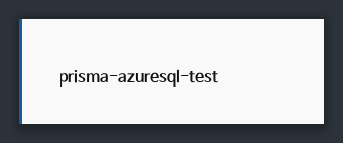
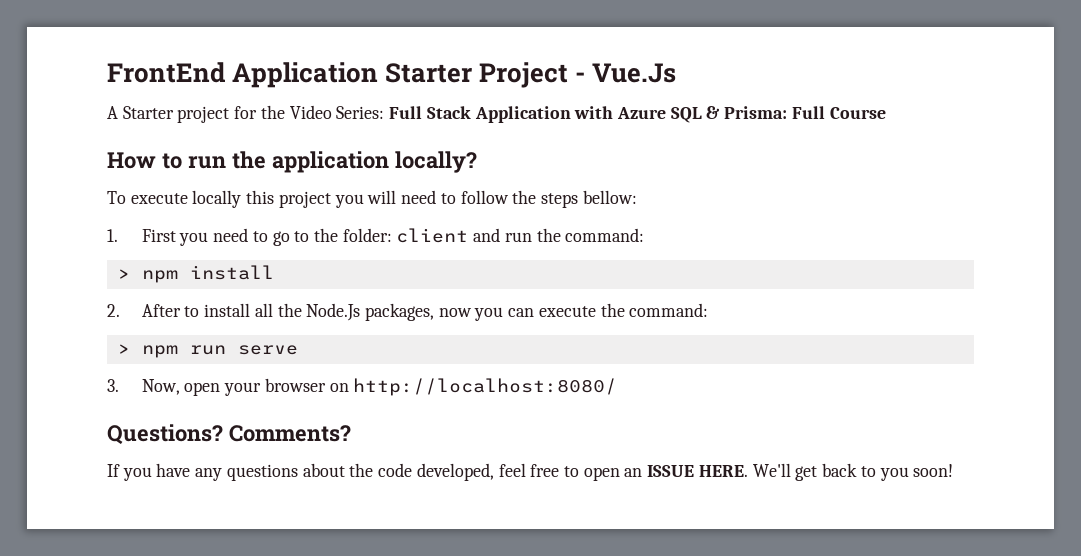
- prisma-azuresql-test
+ FrontEnd Application Starter Project - Vue.Js
+ A Starter project for the Video Series: Full Stack Application with Azure SQL & Prisma: Full Course
+ How to run the application locally?
+ To execute locally this project you will need to follow the steps bellow:
+ 1. First you need to go to the folder: client and run the command:
+ > npm install
+ 2. After to install all the Node.Js packages, now you can execute the command:
+ > npm run serve
+ 3. Now, open your browser on http://localhost:8080/
+ Questions? Comments?
+ If you have any questions about the code developed, feel free to open an ISSUE HERE. We'll get back to you soon!

